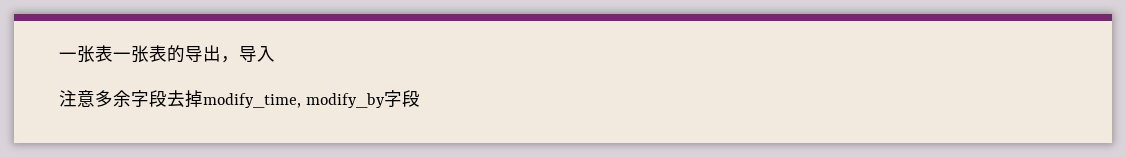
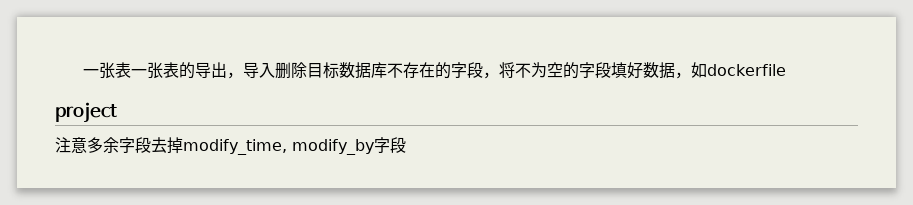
- 一张表一张表的导出，导入
+ 一张表一张表的导出，导入删除目标数据库不存在的字段，将不为空的字段填好数据，如dockerfile
+ project

